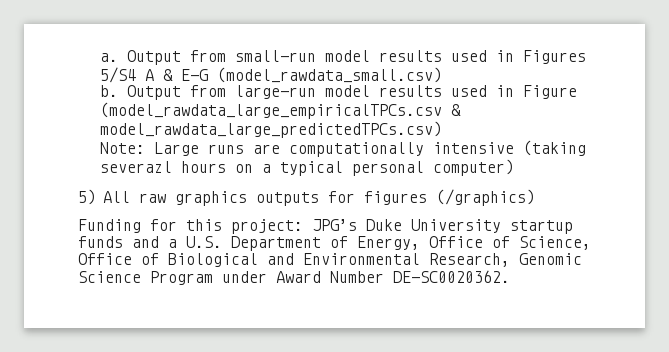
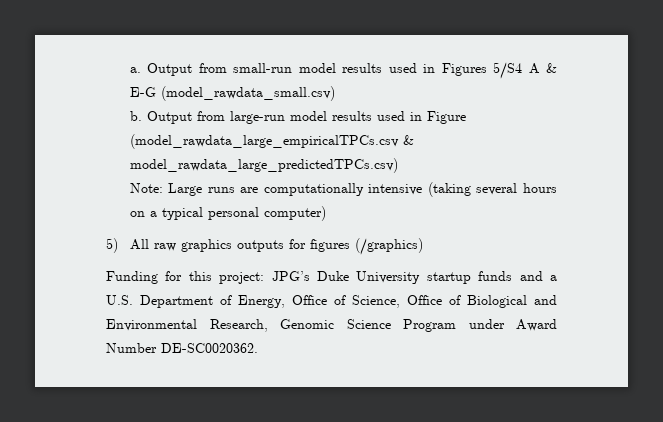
- Note: Large runs are computationally intensive (taking severazl hours on a typical personal computer)
+ Note: Large runs are computationally intensive (taking several hours on a typical personal computer)

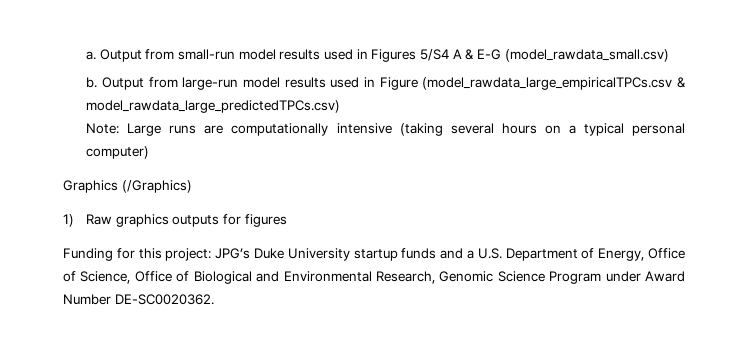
- 5) All raw graphics outputs for figures (/graphics)
+ Graphics (/Graphics)
+ 1) Raw graphics outputs for figures

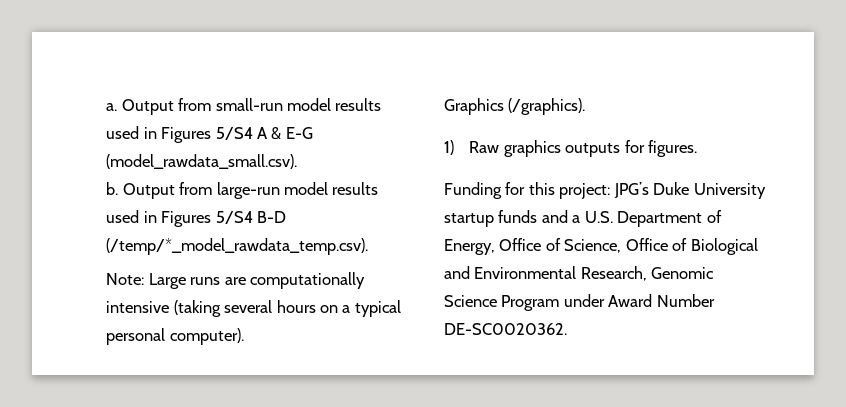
- Output from small-run model results used in Figures 5/S4 A & E-G (model_rawdata_small.csv)
+ Output from small-run model results used in Figures 5/S4 A & E-G (model_rawdata_small.csv).
- Output from large-run model results used in Figure (model_rawdata_large_empiricalTPCs.csv & model_rawdata_large_predictedTPCs.csv)
+ Output from large-run model results used in Figures 5/S4 B-D (/temp/*_model_rawdata_temp.csv).
- Note: Large runs are computationally intensive (taking several hours on a typical personal computer)
+ Note: Large runs are computationally intensive (taking several hours on a typical personal computer).
- Graphics (/Graphics)
+ Graphics (/graphics).
- 1) Raw graphics outputs for figures
+ 1) Raw graphics outputs for figures.

